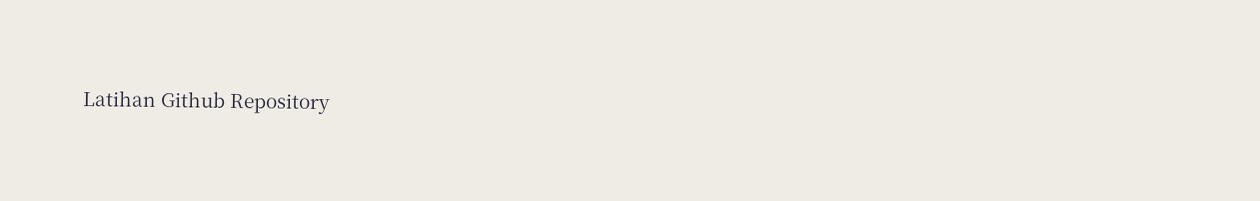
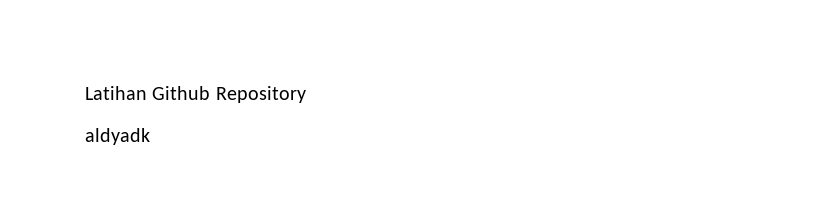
+ aldyadk

